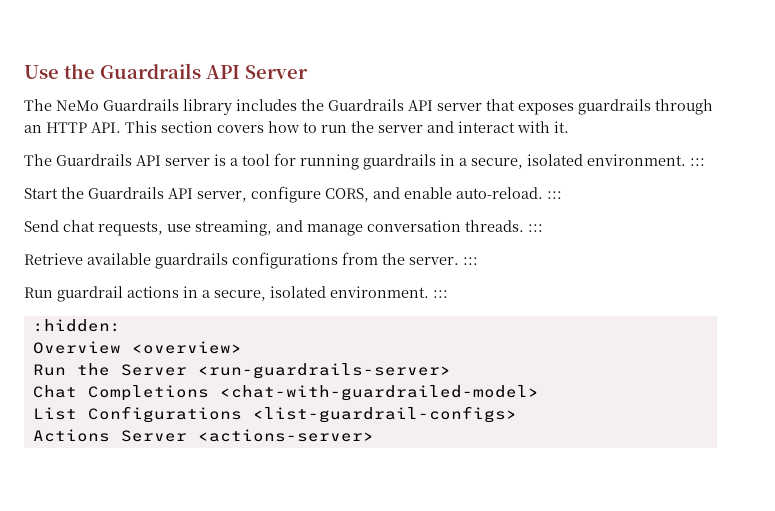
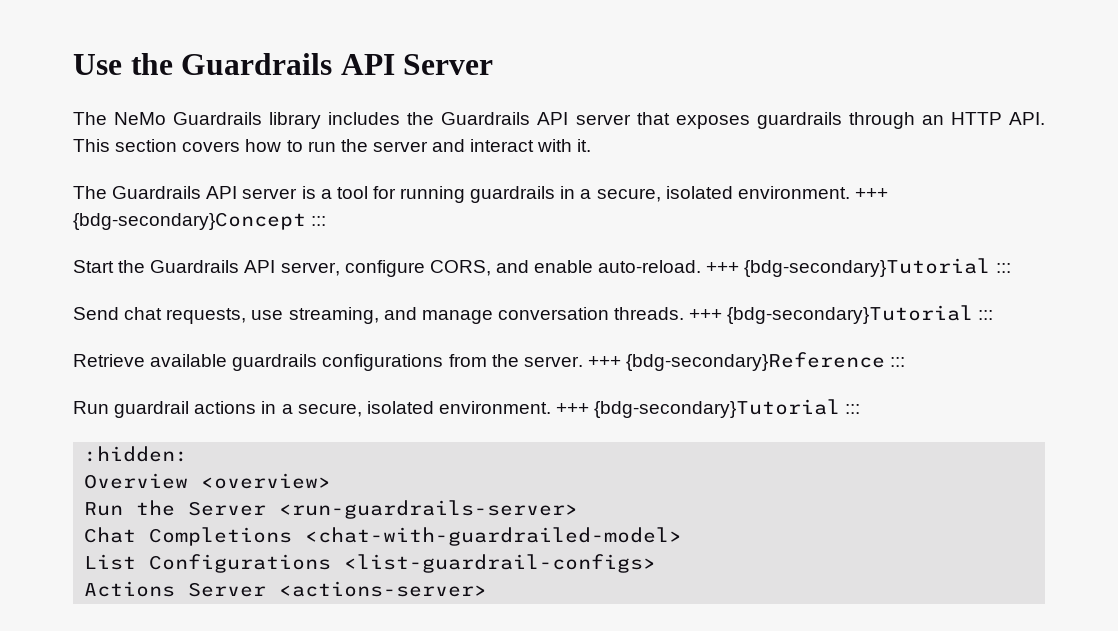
- The Guardrails API server is a tool for running guardrails in a secure, isolated environment. :::
+ The Guardrails API server is a tool for running guardrails in a secure, isolated environment. +++ {bdg-secondary}Concept :::
- Start the Guardrails API server, configure CORS, and enable auto-reload. :::
+ Start the Guardrails API server, configure CORS, and enable auto-reload. +++ {bdg-secondary}Tutorial :::
- Send chat requests, use streaming, and manage conversation threads. :::
+ Send chat requests, use streaming, and manage conversation threads. +++ {bdg-secondary}Tutorial :::
- Retrieve available guardrails configurations from the server. :::
+ Retrieve available guardrails configurations from the server. +++ {bdg-secondary}Reference :::
- Run guardrail actions in a secure, isolated environment. :::
+ Run guardrail actions in a secure, isolated environment. +++ {bdg-secondary}Tutorial :::

